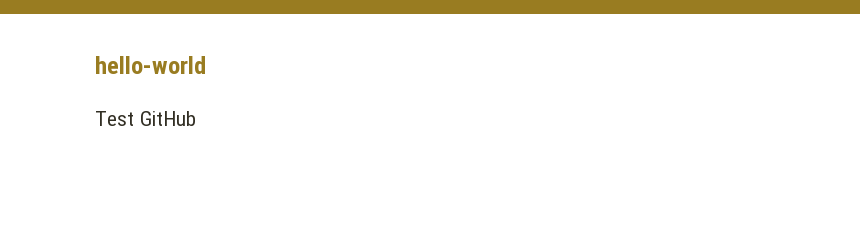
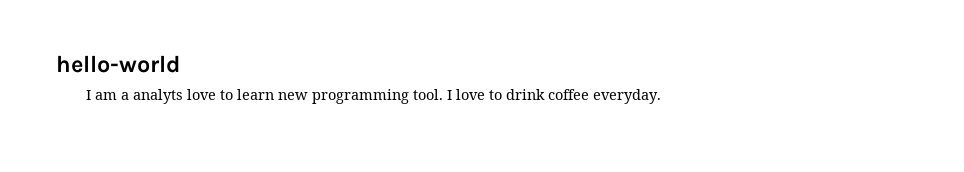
- Test GitHub
+ I am a analyts love to learn new programming tool. I love to drink coffee everyday.

